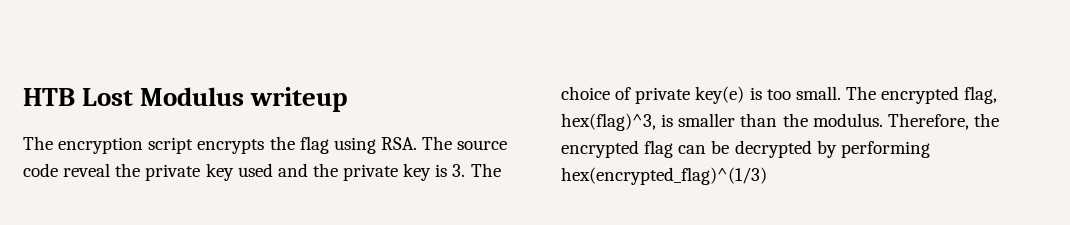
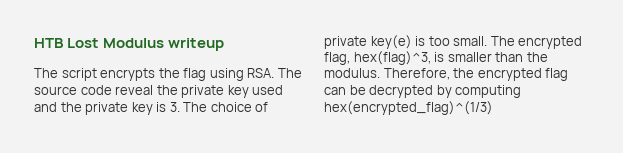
- The encryption script encrypts the flag using RSA. The source code reveal the private key used and the private key is 3. The choice of private key(e) is too small.
+ The script encrypts the flag using RSA. The source code reveal the private key used and the private key is 3. The choice of private key(e) is too small.
- Therefore, the encrypted flag can be decrypted by performing hex(encrypted_flag)^(1/3)
+ Therefore, the encrypted flag can be decrypted by computing hex(encrypted_flag)^(1/3)

